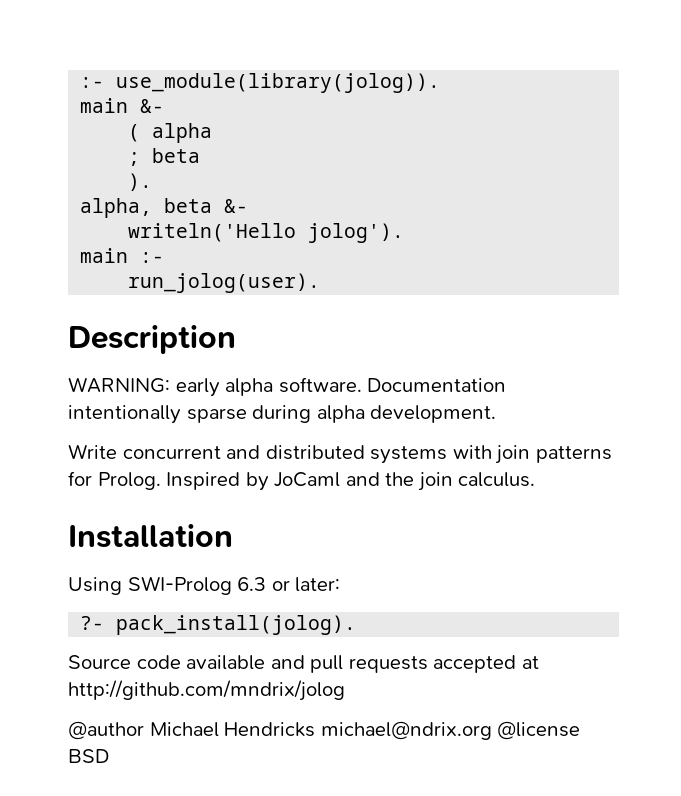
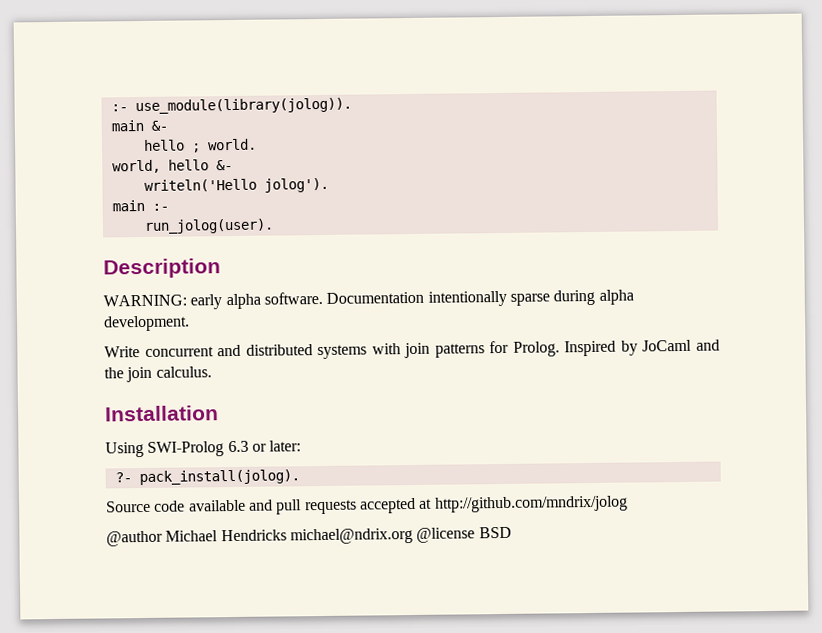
- ( alpha
- ; beta
- ).
- alpha, beta &-
+ hello ; world.
+ world, hello &-

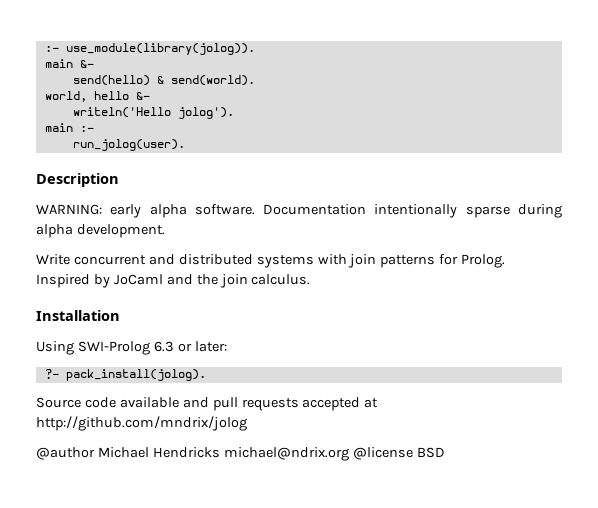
- hello ; world.
+ send(hello) & send(world).

